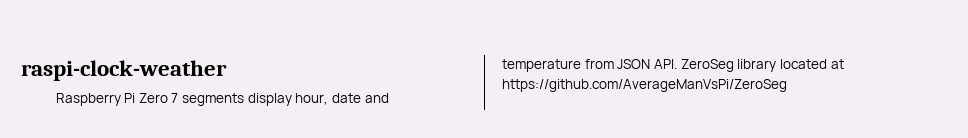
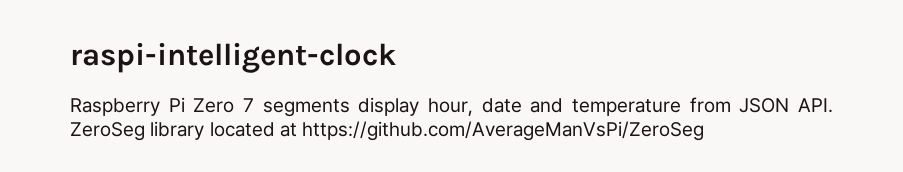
- raspi-clock-weather
+ raspi-intelligent-clock

